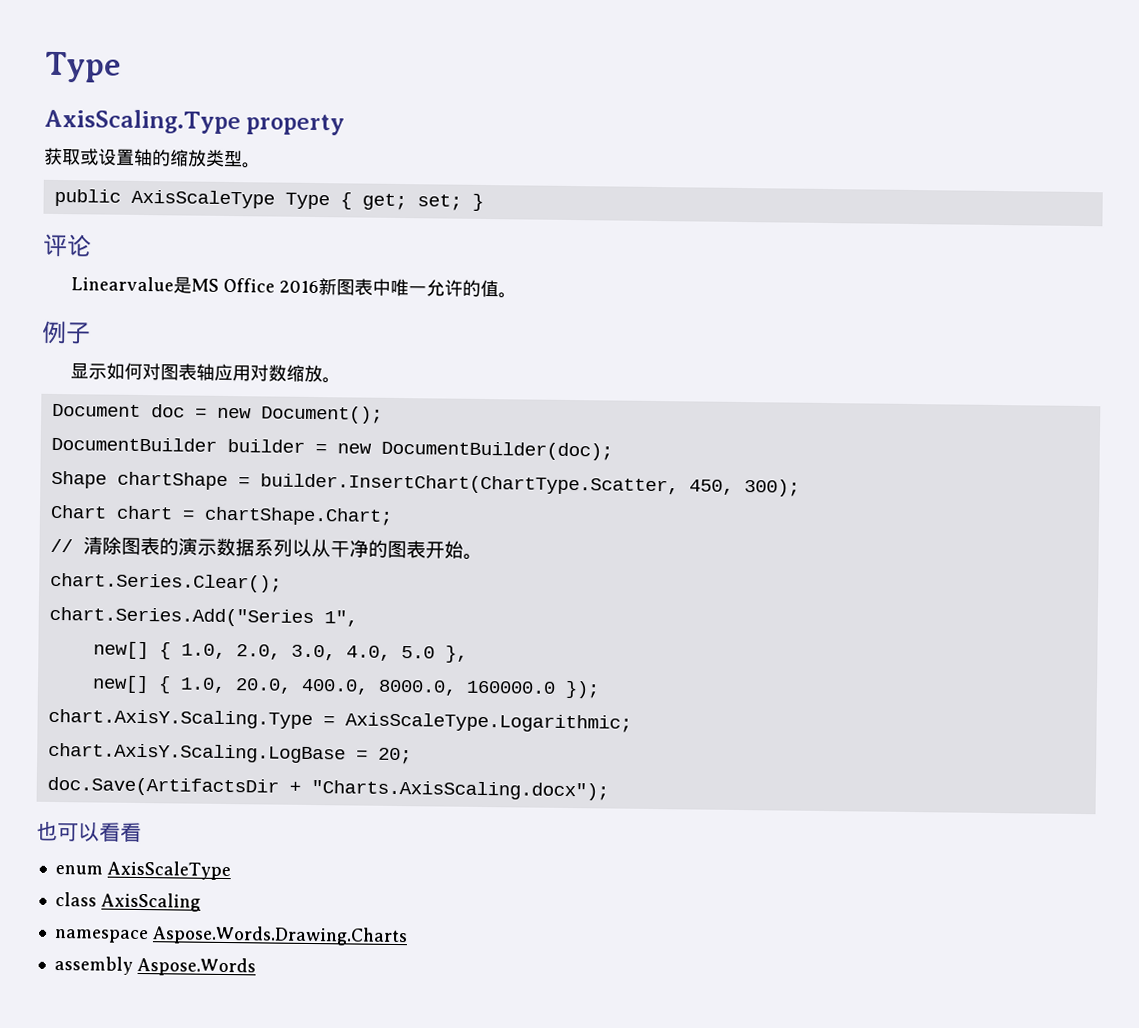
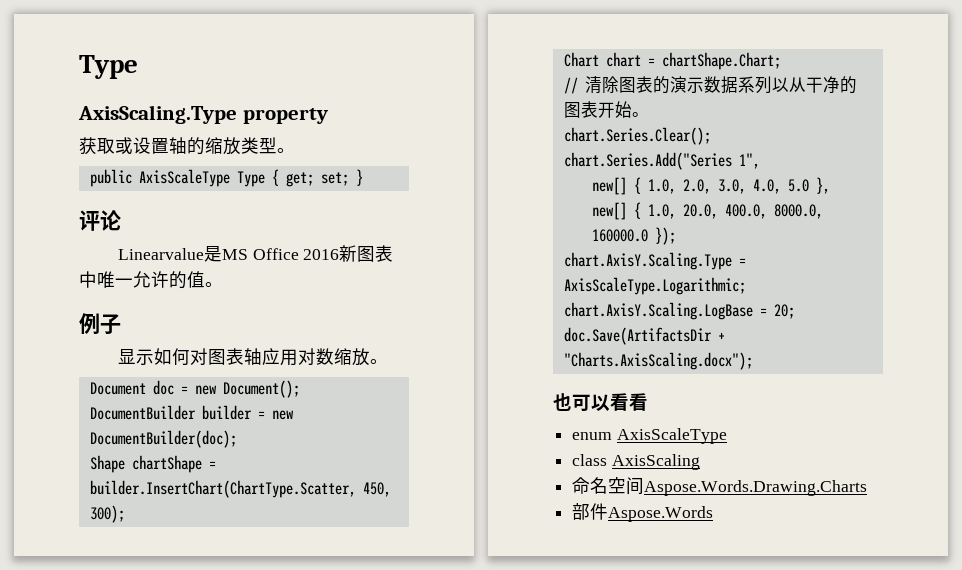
- namespace Aspose.Words.Drawing.Charts
+ 命名空间Aspose.Words.Drawing.Charts
- assembly Aspose.Words
+ 部件Aspose.Words

